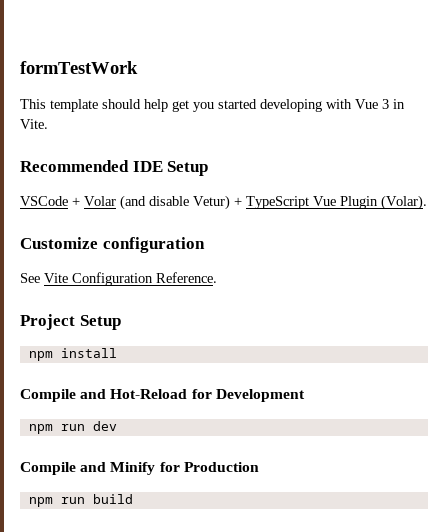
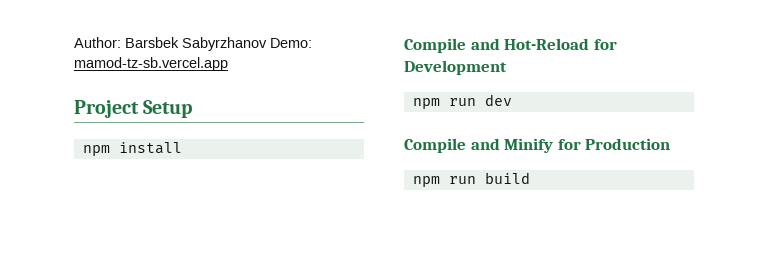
- formTestWork
- This template should help get you started developing with Vue 3 in Vite.
- Recommended IDE Setup
- VSCode + Volar (and disable Vetur) + TypeScript Vue Plugin (Volar).
- Customize configuration
- See Vite Configuration Reference.
+ Author: Barsbek Sabyrzhanov Demo: mamod-tz-sb.vercel.app

